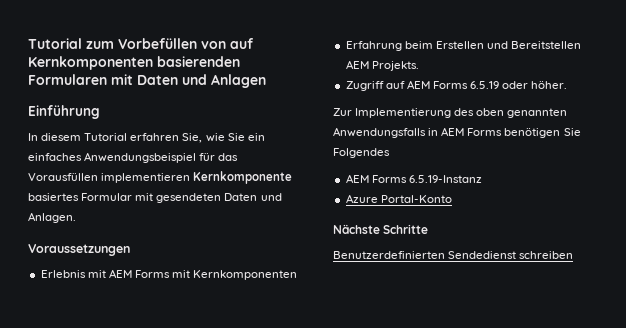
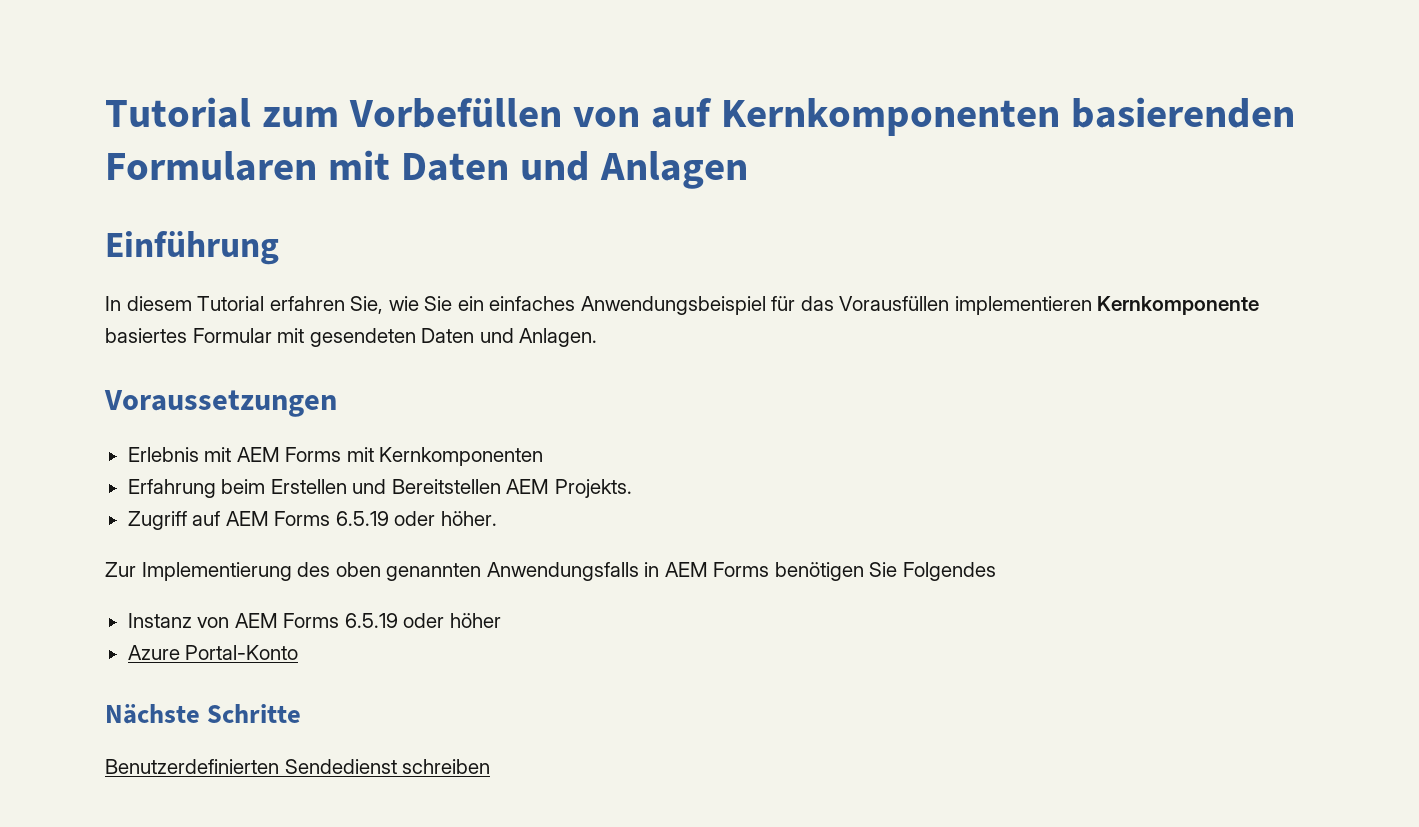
- AEM Forms 6.5.19-Instanz
+ Instanz von AEM Forms 6.5.19 oder höher

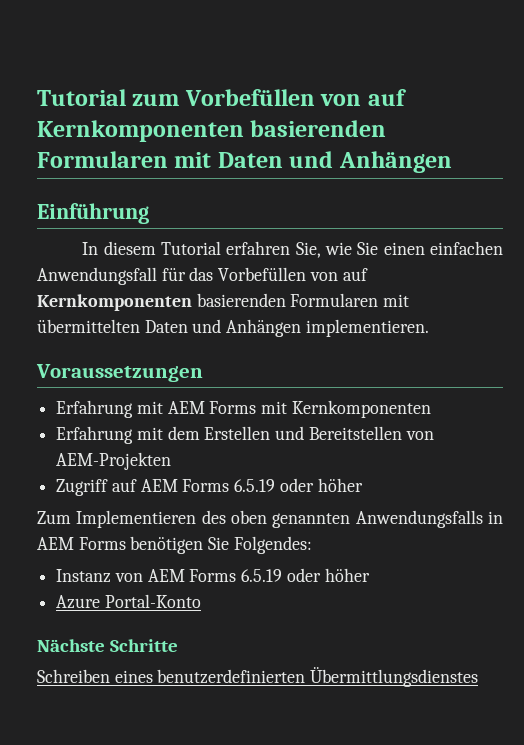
- Tutorial zum Vorbefüllen von auf Kernkomponenten basierenden Formularen mit Daten und Anlagen
+ Tutorial zum Vorbefüllen von auf Kernkomponenten basierenden Formularen mit Daten und Anhängen
- In diesem Tutorial erfahren Sie, wie Sie ein einfaches Anwendungsbeispiel für das Vorausfüllen implementieren Kernkomponente basiertes Formular mit gesendeten Daten und Anlagen.
+ In diesem Tutorial erfahren Sie, wie Sie einen einfachen Anwendungsfall für das Vorbefüllen von auf Kernkomponenten basierenden Formularen mit übermittelten Daten und Anhängen implementieren.
- Erlebnis mit AEM Forms mit Kernkomponenten
+ Erfahrung mit AEM Forms mit Kernkomponenten
- Erfahrung beim Erstellen und Bereitstellen AEM Projekts.
+ Erfahrung mit dem Erstellen und Bereitstellen von AEM-Projekten
- Zugriff auf AEM Forms 6.5.19 oder höher.
- Zur Implementierung des oben genannten Anwendungsfalls in AEM Forms benötigen Sie Folgendes
+ Zugriff auf AEM Forms 6.5.19 oder höher
+ Zum Implementieren des oben genannten Anwendungsfalls in AEM Forms benötigen Sie Folgendes:
- Benutzerdefinierten Sendedienst schreiben
+ Schreiben eines benutzerdefinierten Übermittlungsdienstes

